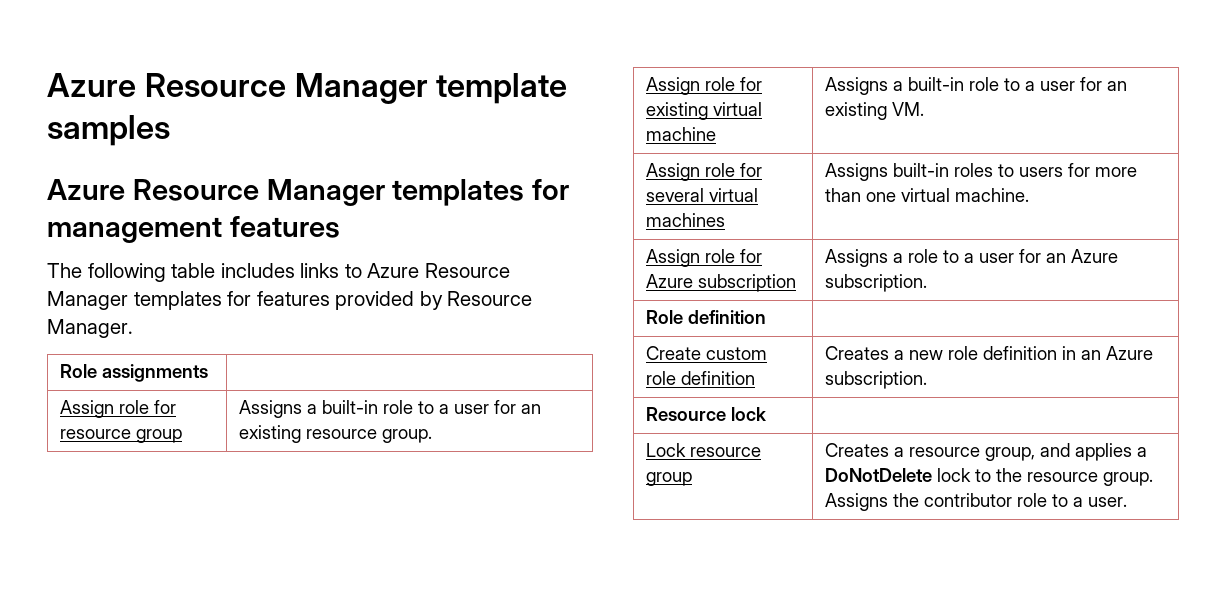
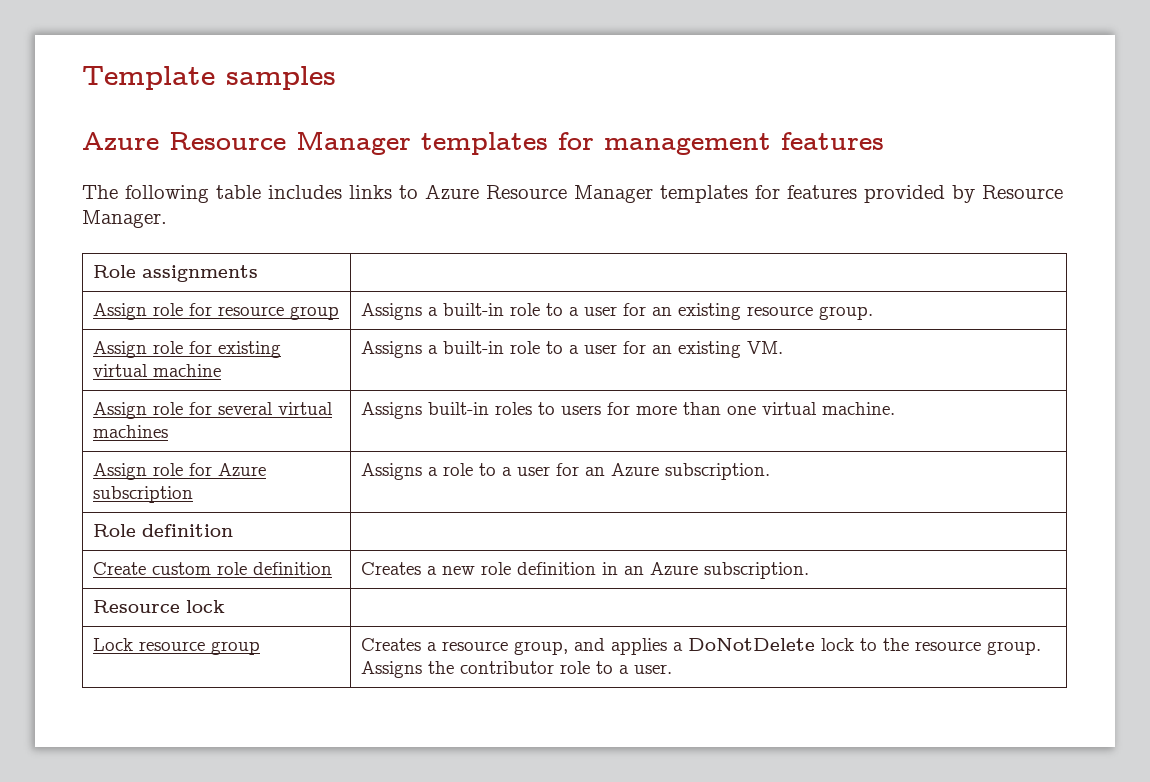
- Azure Resource Manager template samples
+ Template samples

